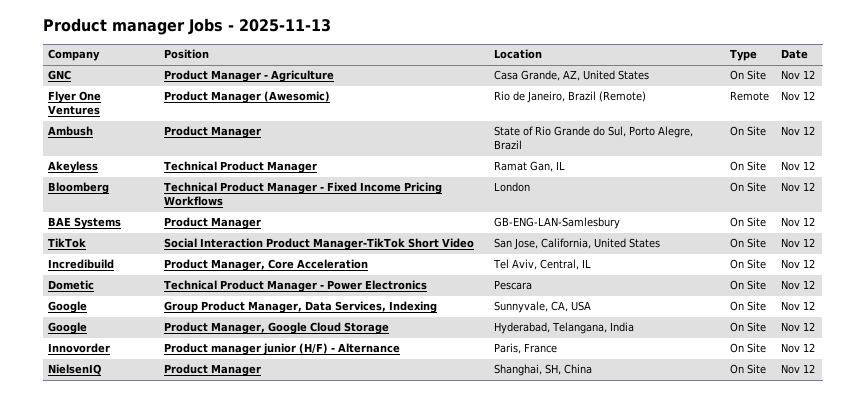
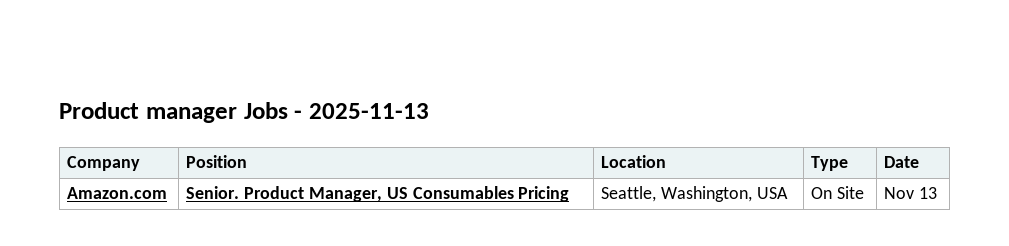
- GNC | Product Manager - Agriculture | Casa Grande, AZ, United States | On Site | Nov 12
- Flyer One Ventures | Product Manager (Awesomic) | Rio de Janeiro, Brazil (Remote) | Remote | Nov 12
- Ambush | Product Manager | State of Rio Grande do Sul, Porto Alegre, Brazil | On Site | Nov 12
- Akeyless | Technical Product Manager | Ramat Gan, IL | On Site | Nov 12
- Bloomberg | Technical Product Manager - Fixed Income Pricing Workflows | London | On Site | Nov 12
- BAE Systems | Product Manager | GB-ENG-LAN-Samlesbury | On Site | Nov 12
- TikTok | Social Interaction Product Manager-TikTok Short Video | San Jose, California, United States | On Site | Nov 12
- Incredibuild | Product Manager, Core Acceleration | Tel Aviv, Central, IL | On Site | Nov 12
- Dometic | Technical Product Manager - Power Electronics | Pescara | On Site | Nov 12
- Google | Group Product Manager, Data Services, Indexing | Sunnyvale, CA, USA | On Site | Nov 12
- Google | Product Manager, Google Cloud Storage | Hyderabad, Telangana, India | On Site | Nov 12
- Innovorder | Product manager junior (H/F) - Alternance | Paris, France | On Site | Nov 12
- NielsenIQ | Product Manager | Shanghai, SH, China | On Site | Nov 12
+ Amazon.com | Senior. Product Manager, US Consumables Pricing | Seattle, Washington, USA | On Site | Nov 13

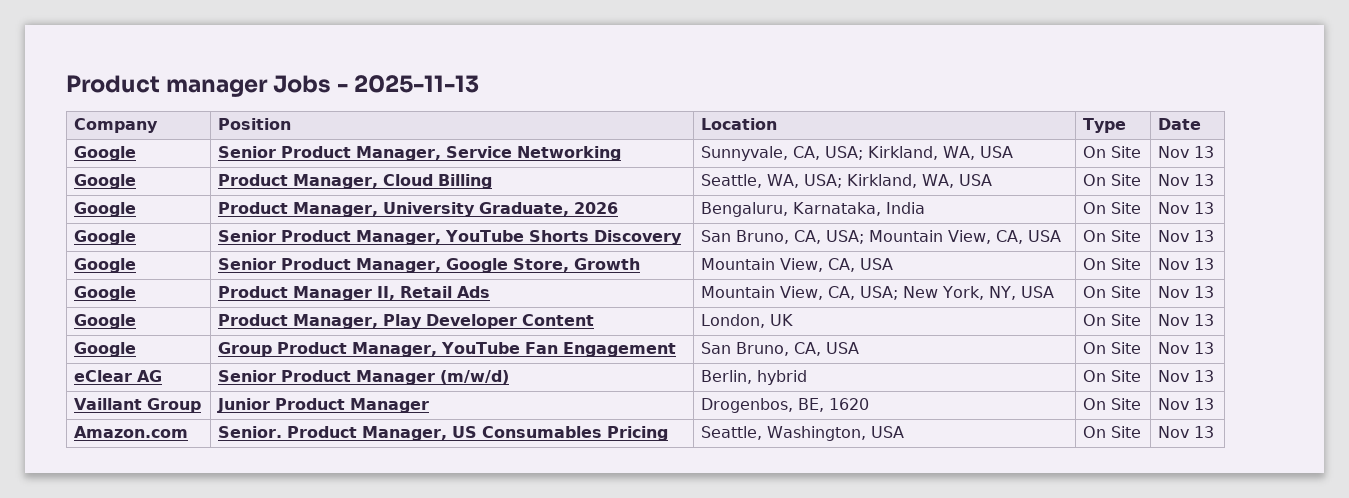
+ Google | Senior Product Manager, Service Networking | Sunnyvale, CA, USA; Kirkland, WA, USA | On Site | Nov 13
+ Google | Product Manager, Cloud Billing | Seattle, WA, USA; Kirkland, WA, USA | On Site | Nov 13
+ Google | Product Manager, University Graduate, 2026 | Bengaluru, Karnataka, India | On Site | Nov 13
+ Google | Senior Product Manager, YouTube Shorts Discovery | San Bruno, CA, USA; Mountain View, CA, USA | On Site | Nov 13
+ Google | Senior Product Manager, Google Store, Growth | Mountain View, CA, USA | On Site | Nov 13
+ Google | Product Manager II, Retail Ads | Mountain View, CA, USA; New York, NY, USA | On Site | Nov 13
+ Google | Product Manager, Play Developer Content | London, UK | On Site | Nov 13
+ Google | Group Product Manager, YouTube Fan Engagement | San Bruno, CA, USA | On Site | Nov 13
+ eClear AG | Senior Product Manager (m/w/d) | Berlin, hybrid | On Site | Nov 13
+ Vaillant Group | Junior Product Manager | Drogenbos, BE, 1620 | On Site | Nov 13

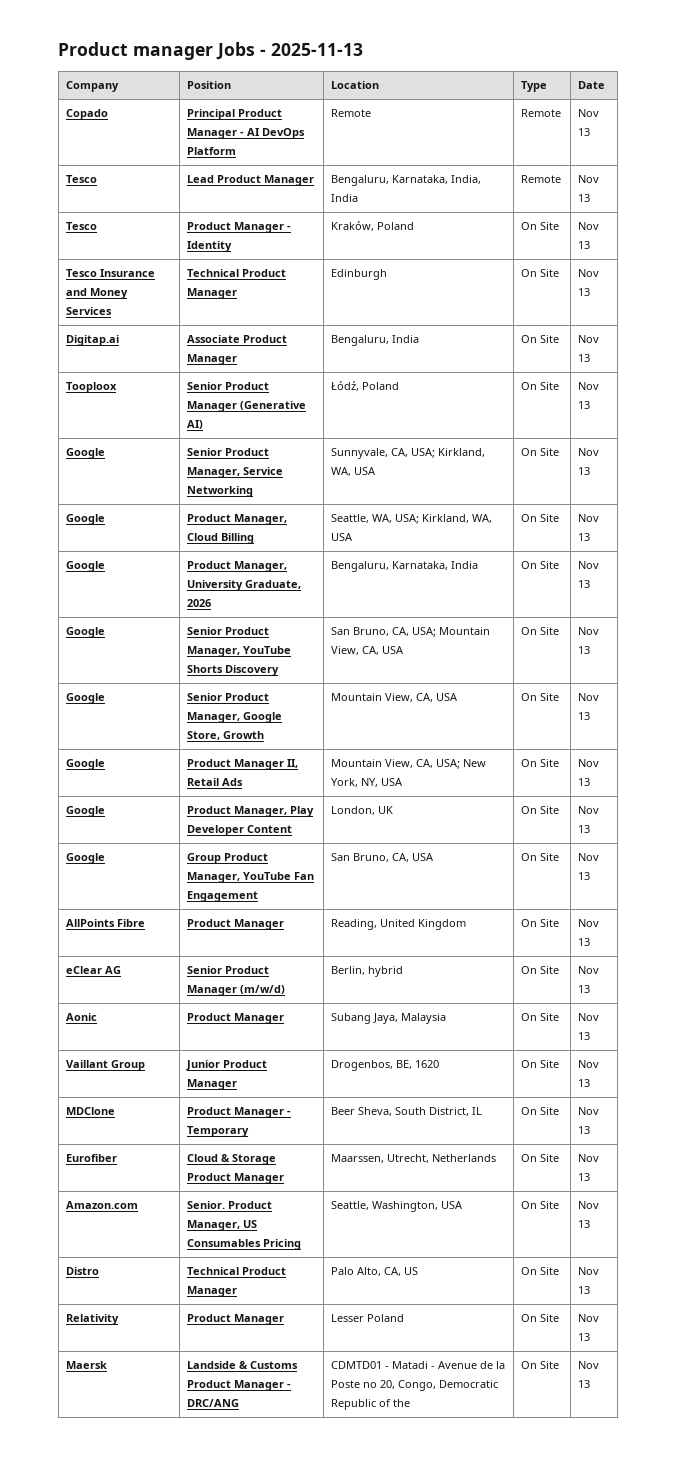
+ Copado | Principal Product Manager - AI DevOps Platform | Remote | Remote | Nov 13
+ Tesco | Lead Product Manager | Bengaluru, Karnataka, India, India | Remote | Nov 13
+ Tesco | Product Manager - Identity | Kraków, Poland | On Site | Nov 13
+ Tesco Insurance and Money Services | Technical Product Manager | Edinburgh | On Site | Nov 13
+ Digitap.ai | Associate Product Manager | Bengaluru, India | On Site | Nov 13
+ Tooploox | Senior Product Manager (Generative AI) | Łódź, Poland | On Site | Nov 13
+ AllPoints Fibre | Product Manager | Reading, United Kingdom | On Site | Nov 13
+ Aonic | Product Manager | Subang Jaya, Malaysia | On Site | Nov 13
+ MDClone | Product Manager - Temporary | Beer Sheva, South District, IL | On Site | Nov 13
+ Eurofiber | Cloud & Storage Product Manager | Maarssen, Utrecht, Netherlands | On Site | Nov 13
+ Distro | Technical Product Manager | Palo Alto, CA, US | On Site | Nov 13
+ Relativity | Product Manager | Lesser Poland | On Site | Nov 13
+ Maersk | Landside & Customs Product Manager - DRC/ANG | CDMTD01 - Matadi - Avenue de la Poste no 20, Congo, Democratic Republic of the | On Site | Nov 13

